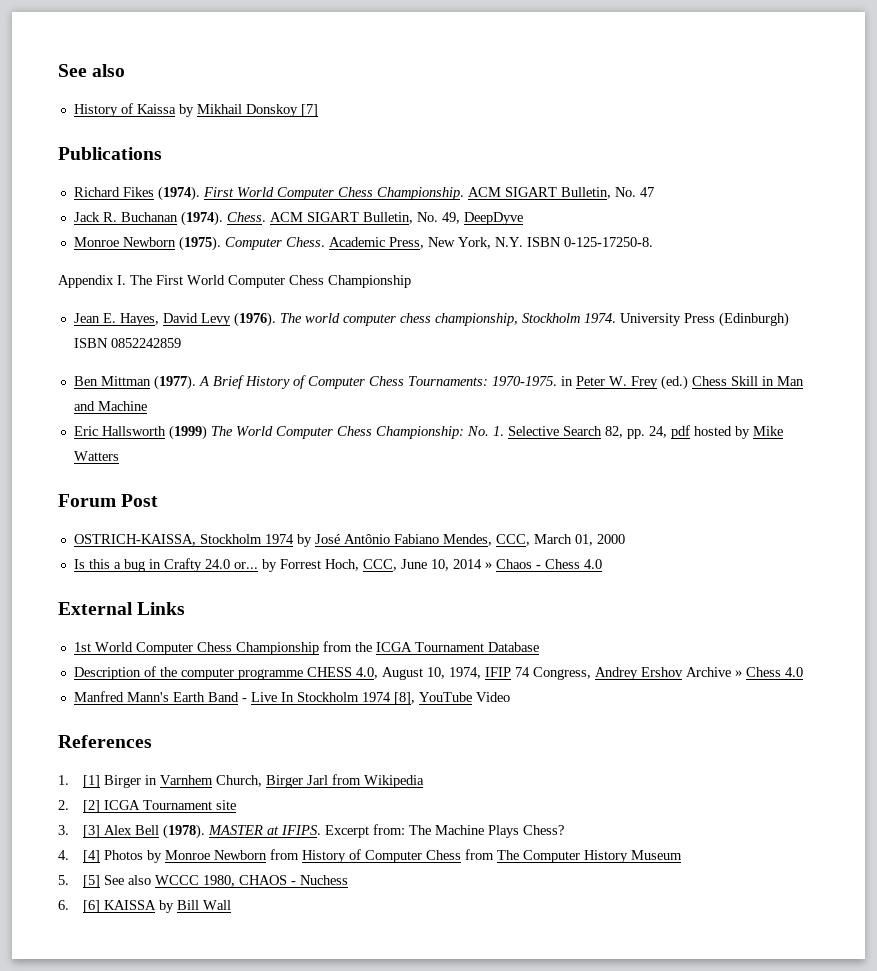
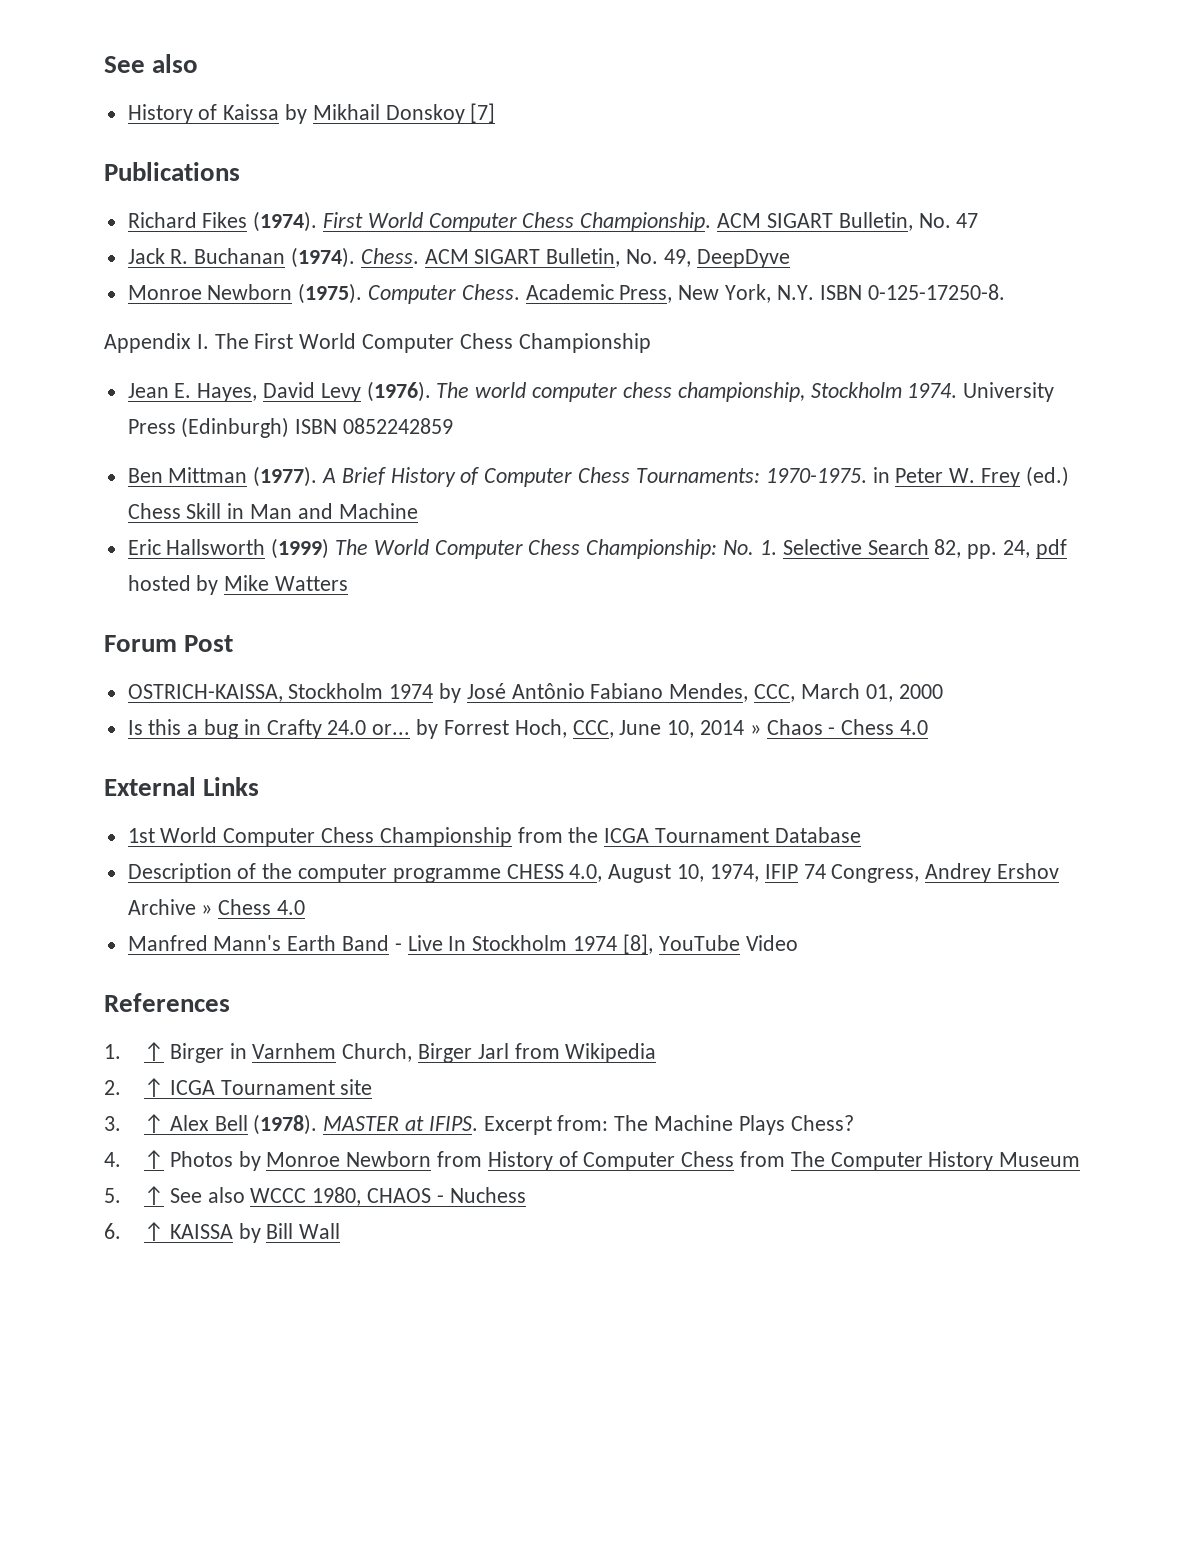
- 1. [1] Birger in Varnhem Church, Birger Jarl from Wikipedia
+ 1. ↑ Birger in Varnhem Church, Birger Jarl from Wikipedia
- 2. [2] ICGA Tournament site
+ 2. ↑ ICGA Tournament site
- 3. [3] Alex Bell (1978).
+ 3. ↑ Alex Bell (1978).
- 4. [4] Photos by Monroe Newborn from History of Computer Chess from The Computer History Museum
+ 4. ↑ Photos by Monroe Newborn from History of Computer Chess from The Computer History Museum
- 5. [5] See also WCCC 1980, CHAOS - Nuchess
+ 5. ↑ See also WCCC 1980, CHAOS - Nuchess
- 6. [6] KAISSA by Bill Wall
+ 6. ↑ KAISSA by Bill Wall

